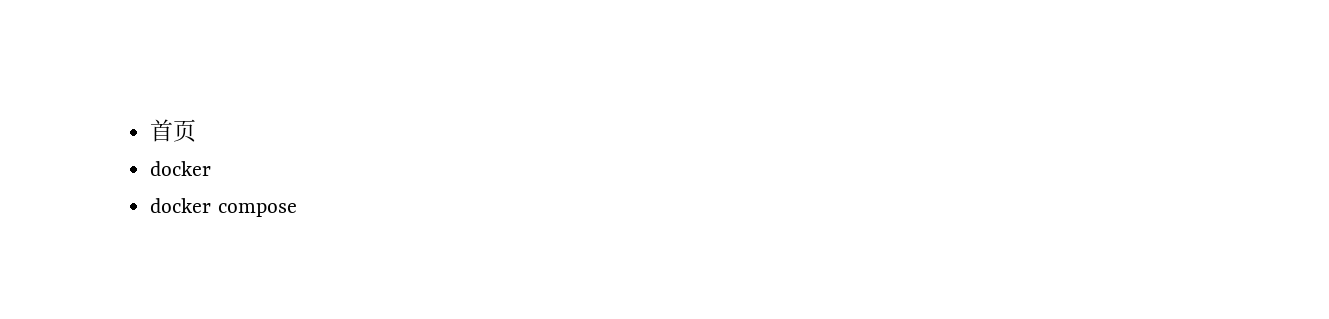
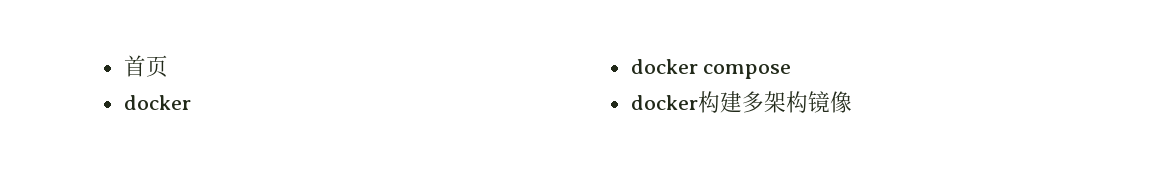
+ docker构建多架构镜像

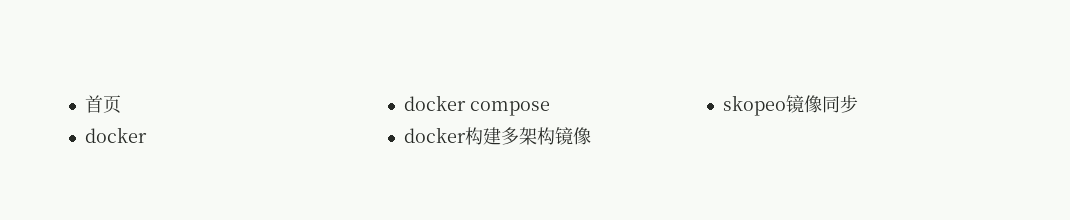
+ skopeo镜像同步

